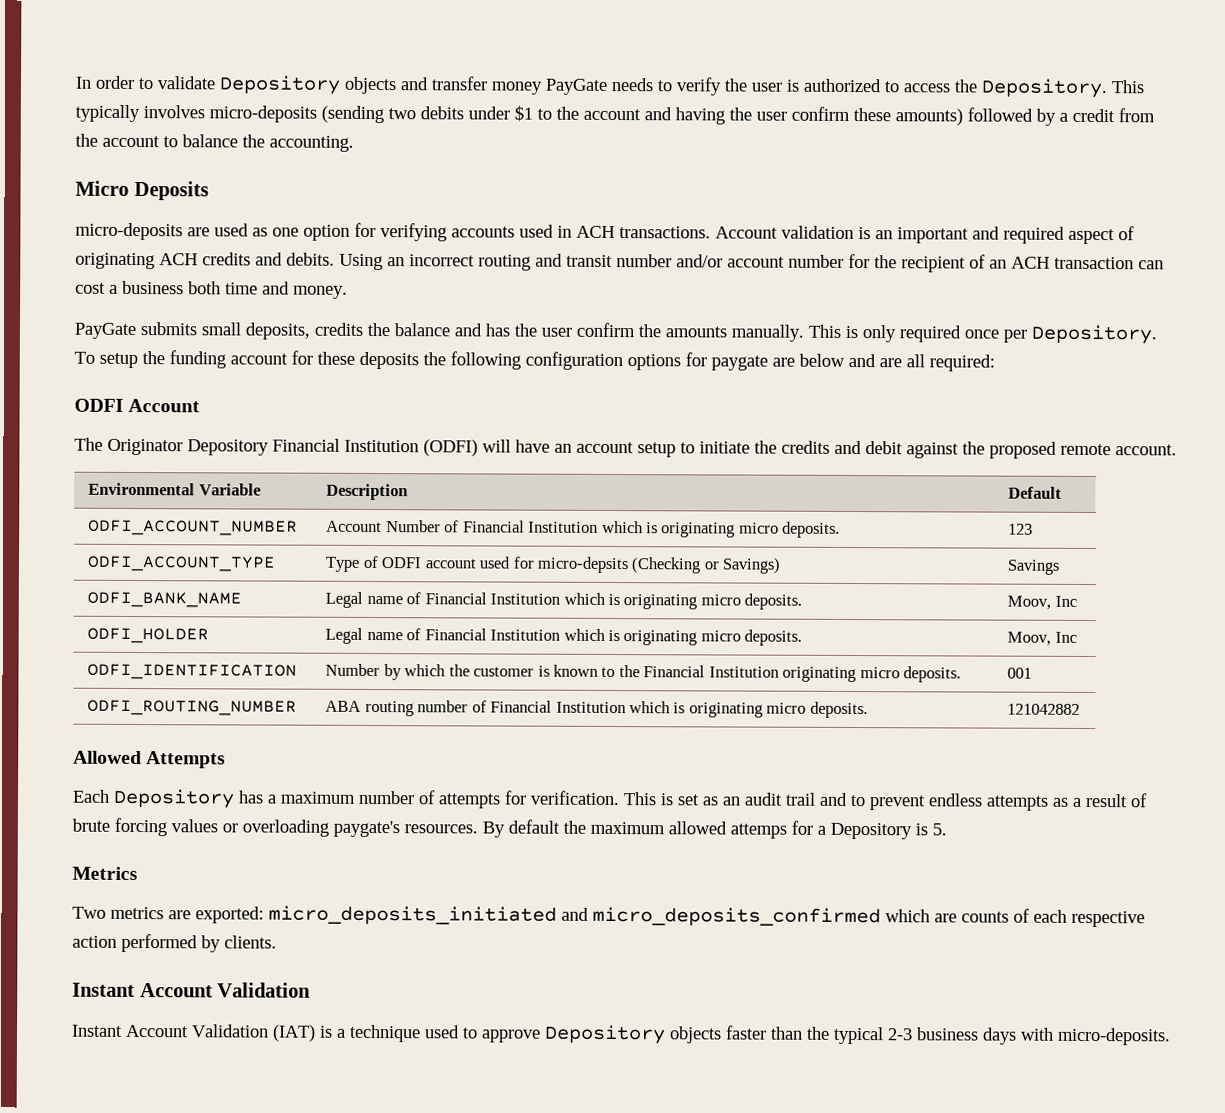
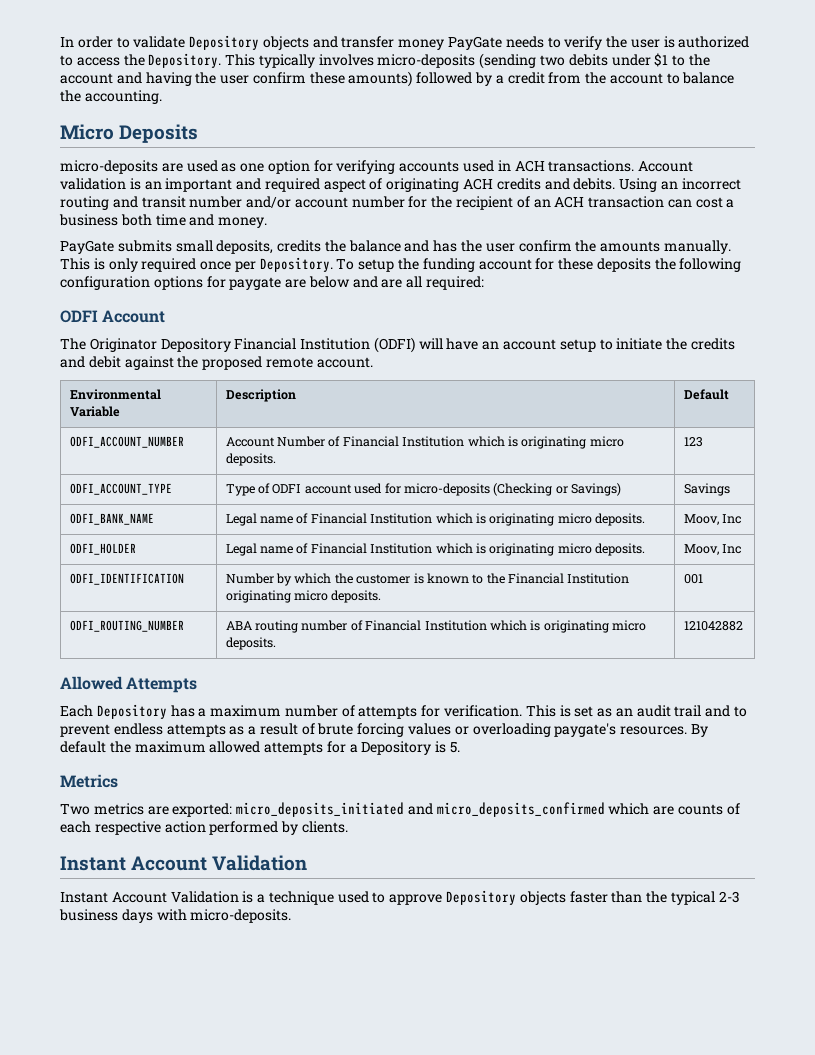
- ODFI_ACCOUNT_TYPE | Type of ODFI account used for micro-depsits (Checking or Savings) | Savings
+ ODFI_ACCOUNT_TYPE | Type of ODFI account used for micro-deposits (Checking or Savings) | Savings
- By default the maximum allowed attemps for a Depository is 5.
+ By default the maximum allowed attempts for a Depository is 5.
- Instant Account Validation (IAT) is a technique used to approve Depository objects faster than the typical 2-3 business days with micro-deposits.
+ Instant Account Validation is a technique used to approve Depository objects faster than the typical 2-3 business days with micro-deposits.

